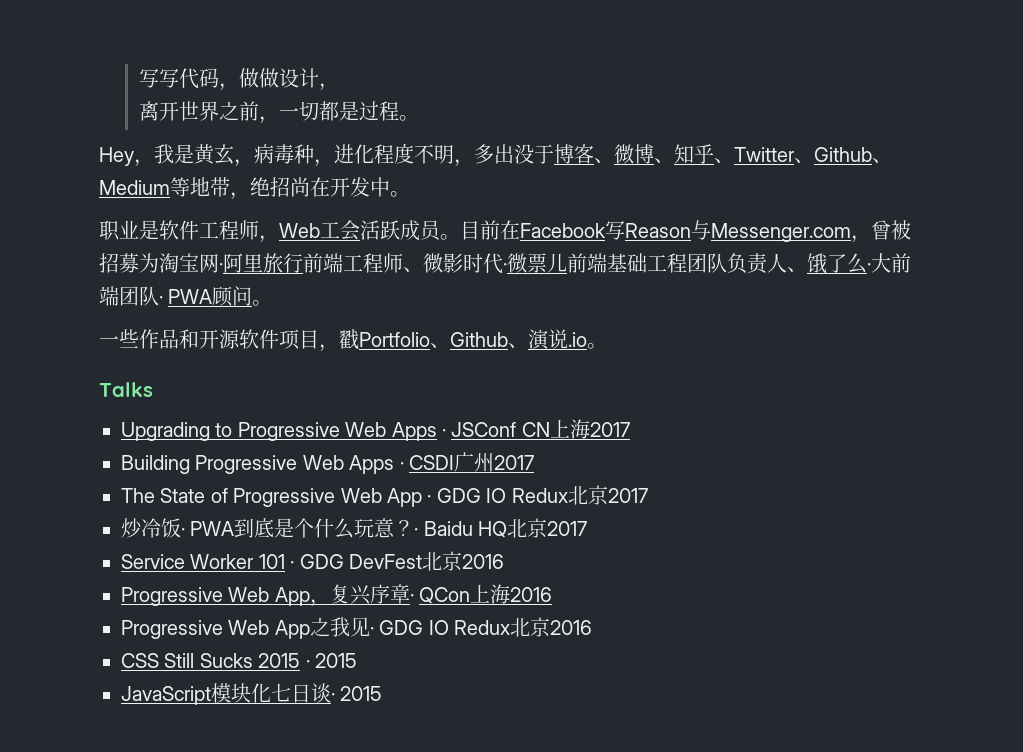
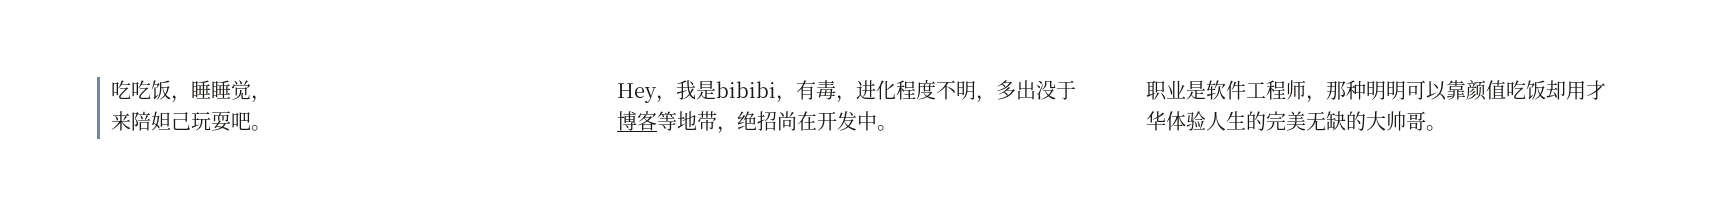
- 写写代码，做做设计，
- 离开世界之前，一切都是过程。
+ 吃吃饭，睡睡觉，
+ 来陪妲己玩耍吧。
- Hey，我是黄玄，病毒种，进化程度不明，多出没于博客、微博、知乎、Twitter、Github、Medium等地带，绝招尚在开发中。
+ Hey，我是bibibi，有毒，进化程度不明，多出没于博客等地带，绝招尚在开发中。
- 职业是软件工程师，Web工会活跃成员。目前在Facebook写Reason与Messenger.com，曾被招募为淘宝网·阿里旅行前端工程师、微影时代·微票儿前端基础工程团队负责人、饿了么·大前端团队· PWA顾问。
- 一些作品和开源软件项目，戳Portfolio、Github、演说.io。
- Talks
- Upgrading to Progressive Web Apps · JSConf CN上海2017
- Building Progressive Web Apps · CSDI广州2017
- The State of Progressive Web App · GDG IO Redux北京2017
- 炒冷饭· PWA到底是个什么玩意？· Baidu HQ北京2017
- Service Worker 101 · GDG DevFest北京2016
- Progressive Web App，复兴序章· QCon上海2016
- Progressive Web App之我见· GDG IO Redux北京2016
- CSS Still Sucks 2015 · 2015
- JavaScript模块化七日谈· 2015
+ 职业是软件工程师，那种明明可以靠颜值吃饭却用才华体验人生的完美无缺的大帅哥。

